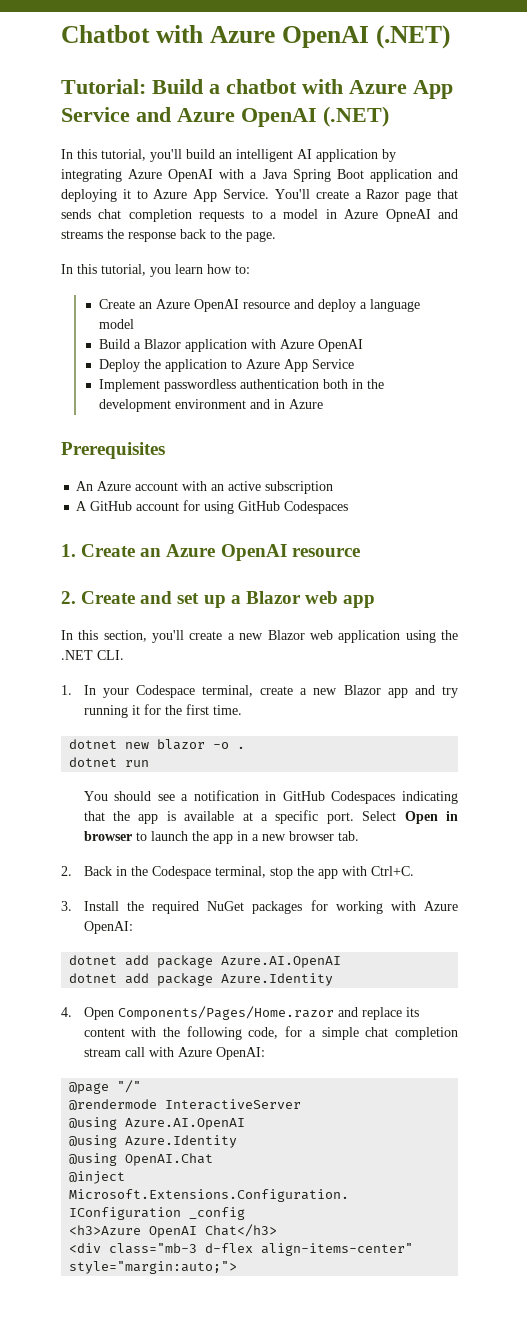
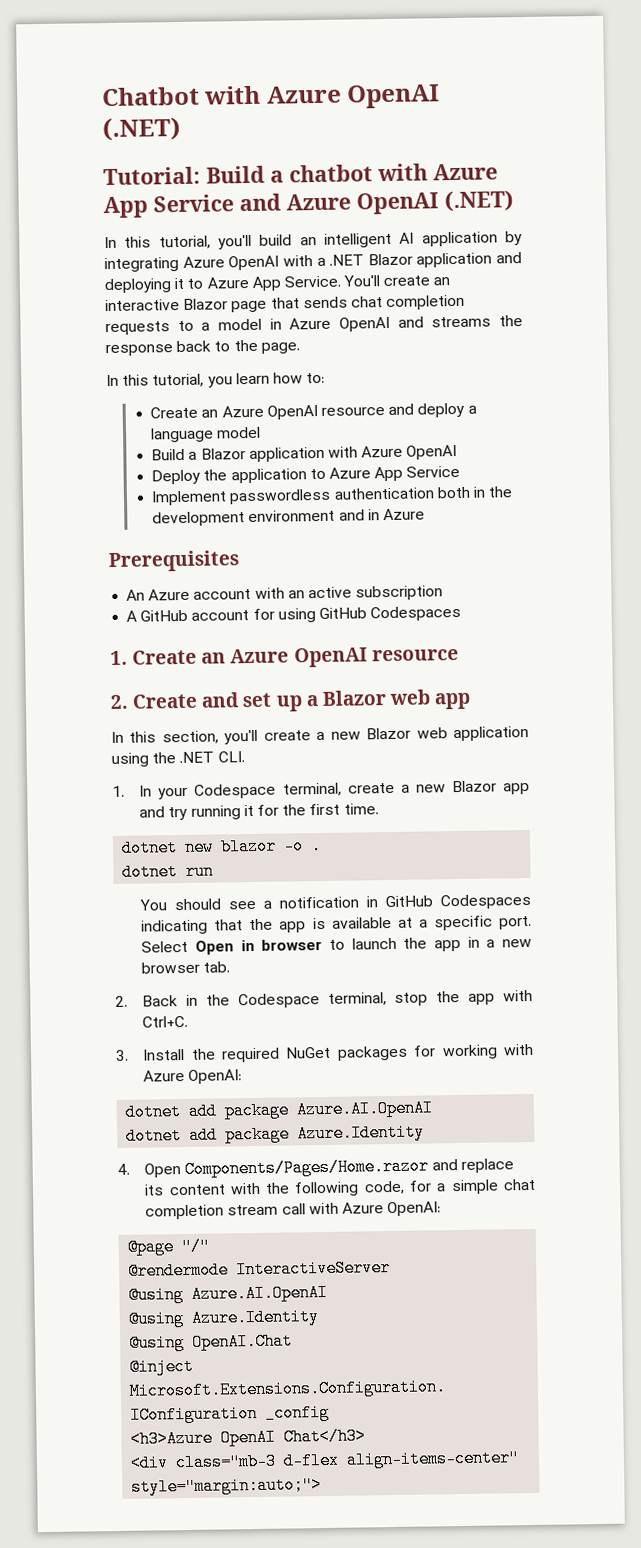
- In this tutorial, you'll build an intelligent AI application by integrating Azure OpenAI with a Java Spring Boot application and deploying it to Azure App Service.
+ In this tutorial, you'll build an intelligent AI application by integrating Azure OpenAI with a .NET Blazor application and deploying it to Azure App Service.
- You'll create a Razor page that sends chat completion requests to a model in Azure OpneAI and streams the response back to the page.
+ You'll create an interactive Blazor page that sends chat completion requests to a model in Azure OpenAI and streams the response back to the page.

